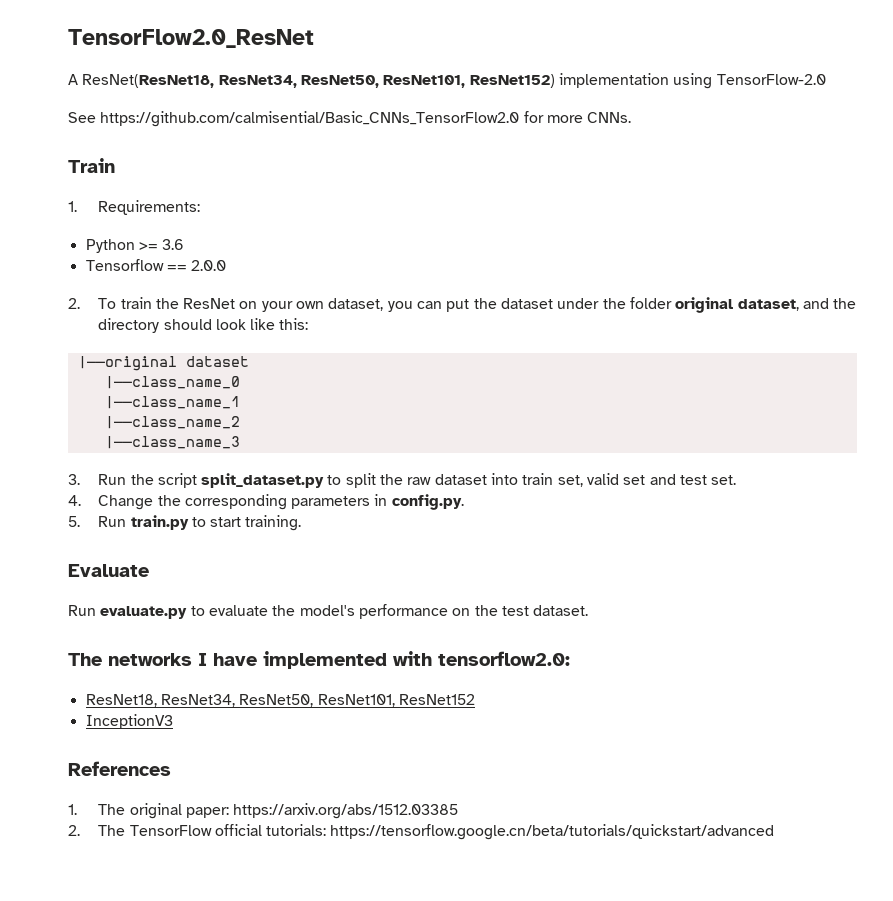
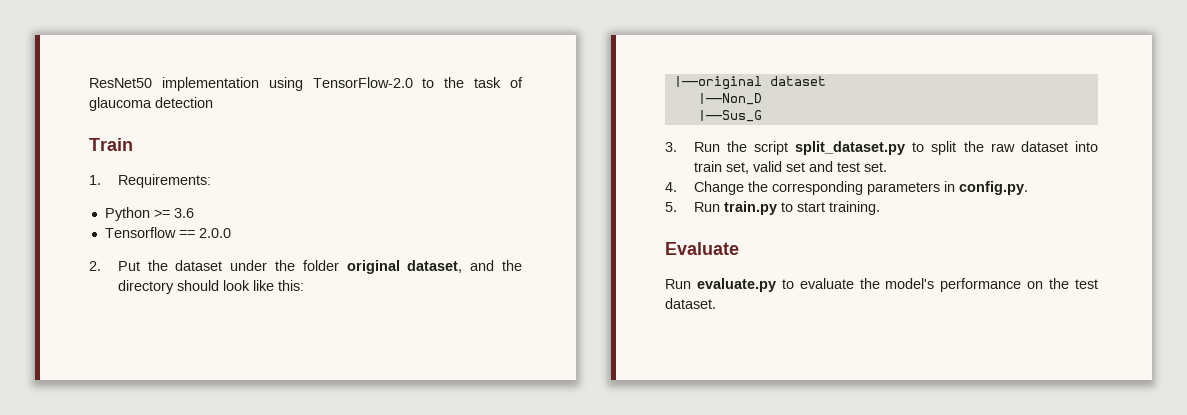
- TensorFlow2.0_ResNet
- A ResNet(ResNet18, ResNet34, ResNet50, ResNet101, ResNet152) implementation using TensorFlow-2.0
- See https://github.com/calmisential/Basic_CNNs_TensorFlow2.0 for more CNNs.
+ ResNet50 implementation using TensorFlow-2.0 to the task of glaucoma detection
- 2. To train the ResNet on your own dataset, you can put the dataset under the folder original dataset, and the directory should look like this:
+ 2. Put the dataset under the folder original dataset, and the directory should look like this:
- |——class_name_0
- |——class_name_1
- |——class_name_2
- |——class_name_3
+ |——Non_D
+ |——Sus_G
- The networks I have implemented with tensorflow2.0:
- ResNet18, ResNet34, ResNet50, ResNet101, ResNet152
- InceptionV3
- References
- 1. The original paper: https://arxiv.org/abs/1512.03385
- 2. The TensorFlow official tutorials: https://tensorflow.google.cn/beta/tutorials/quickstart/advanced

